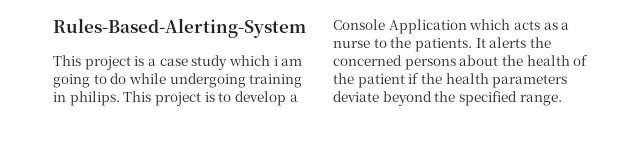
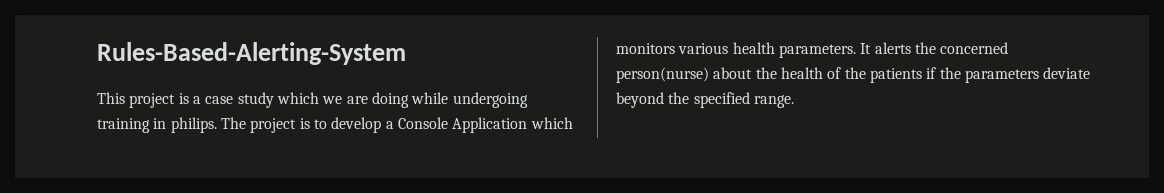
- This project is a case study which i am going to do while undergoing training in philips.
+ This project is a case study which we are doing while undergoing training in philips.
- This project is to develop a Console Application which acts as a nurse to the patients.
+ The project is to develop a Console Application which monitors various health parameters.
- It alerts the concerned persons about the health of the patient if the health parameters deviate beyond the specified range.
+ It alerts the concerned person(nurse) about the health of the patients if the parameters deviate beyond the specified range.

